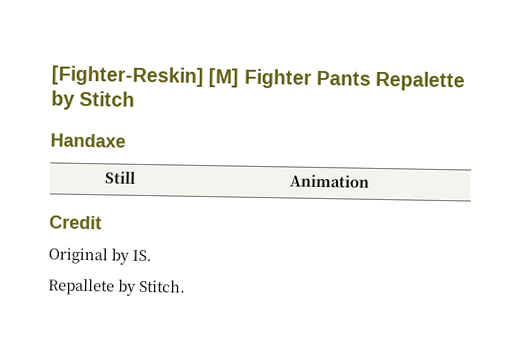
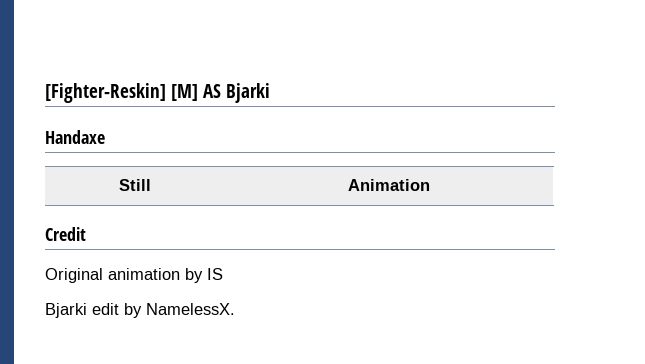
- [Fighter-Reskin] [M] Fighter Pants Repalette by Stitch
+ [Fighter-Reskin] [M] AS Bjarki
- Original by IS.
- Repallete by Stitch.
+ Original animation by IS
+ Bjarki edit by NamelessX.

